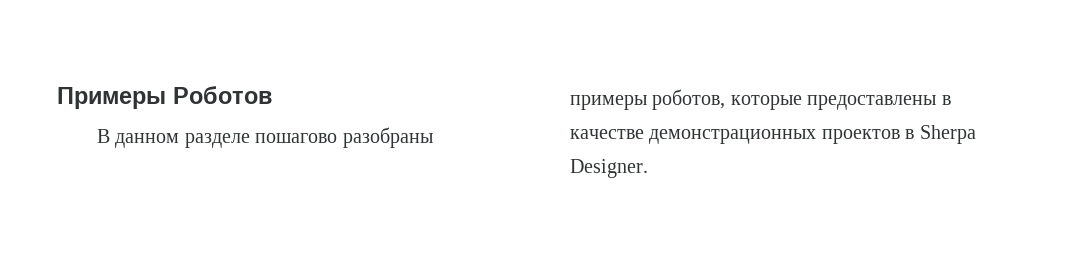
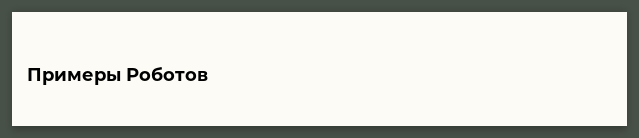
- В данном разделе пошагово разобраны примеры роботов, которые предоставлены в качестве демонстрационных проектов в Sherpa Designer.

